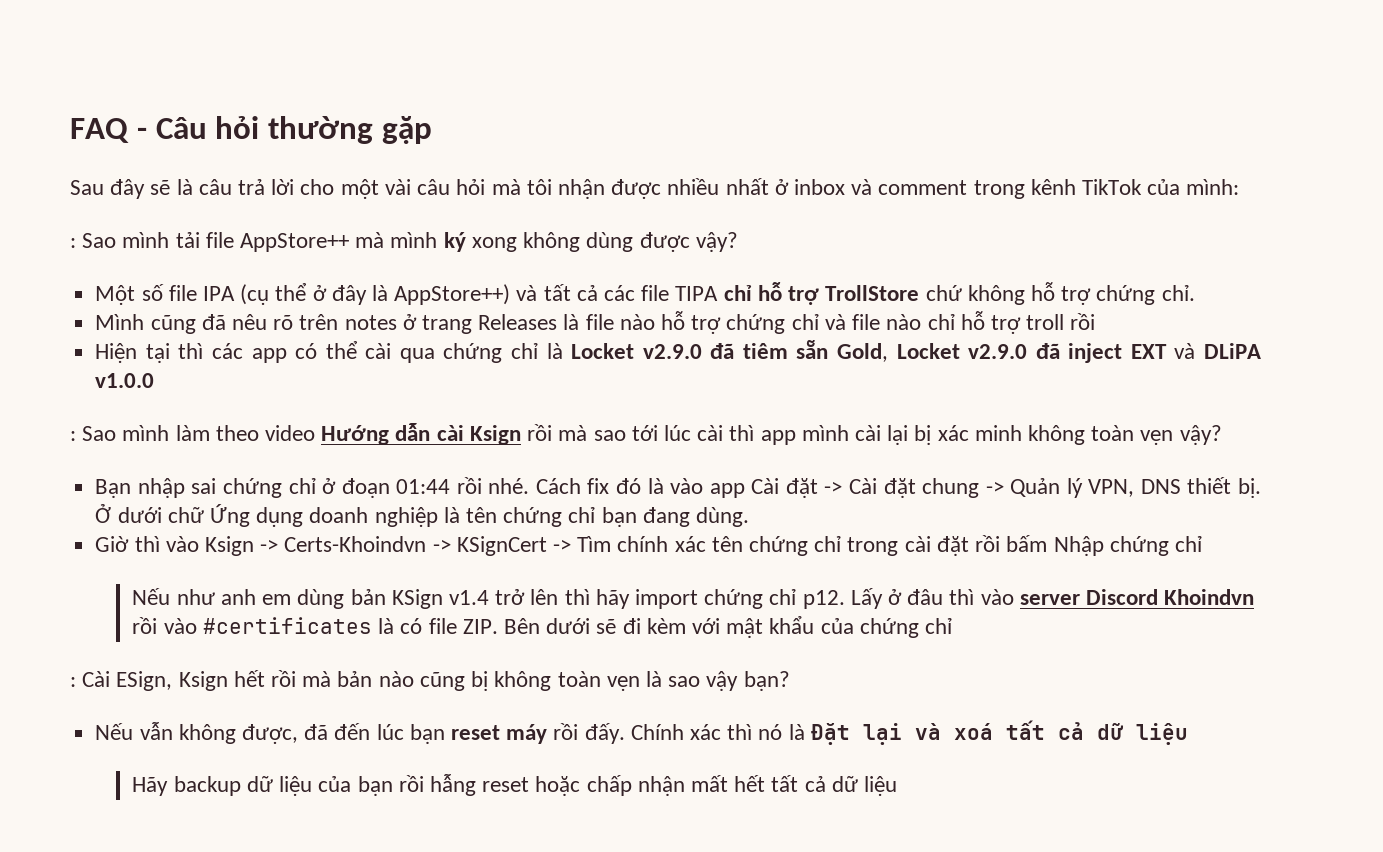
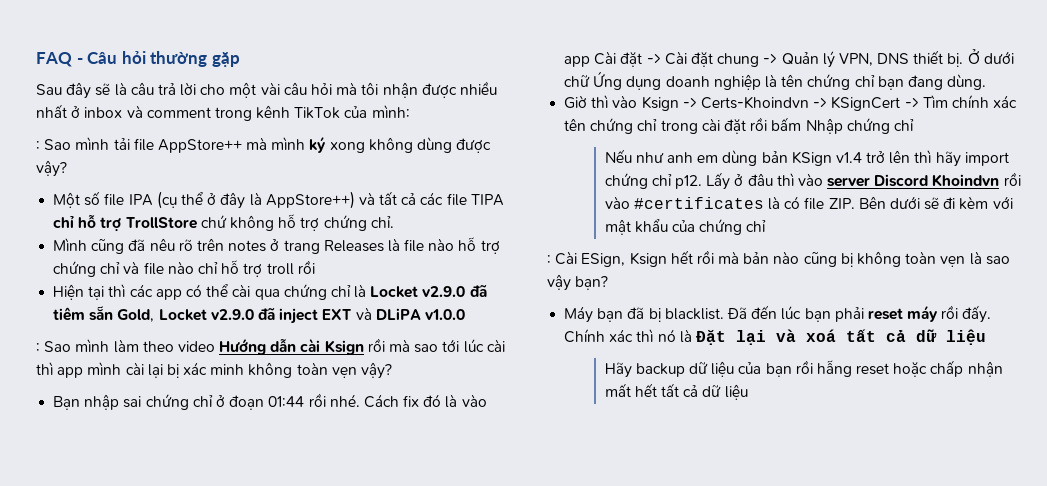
- Nếu vẫn không được, đã đến lúc bạn reset máy rồi đấy.
+ Máy bạn đã bị blacklist. Đã đến lúc bạn phải reset máy rồi đấy.

